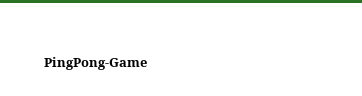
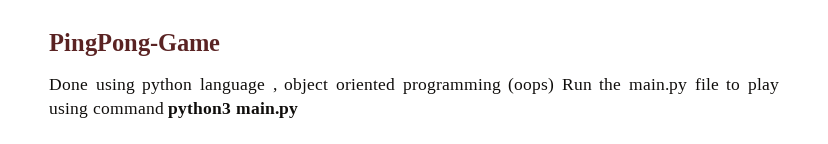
+ Done using python language , object oriented programming (oops) Run the main.py file to play using command python3 main.py

